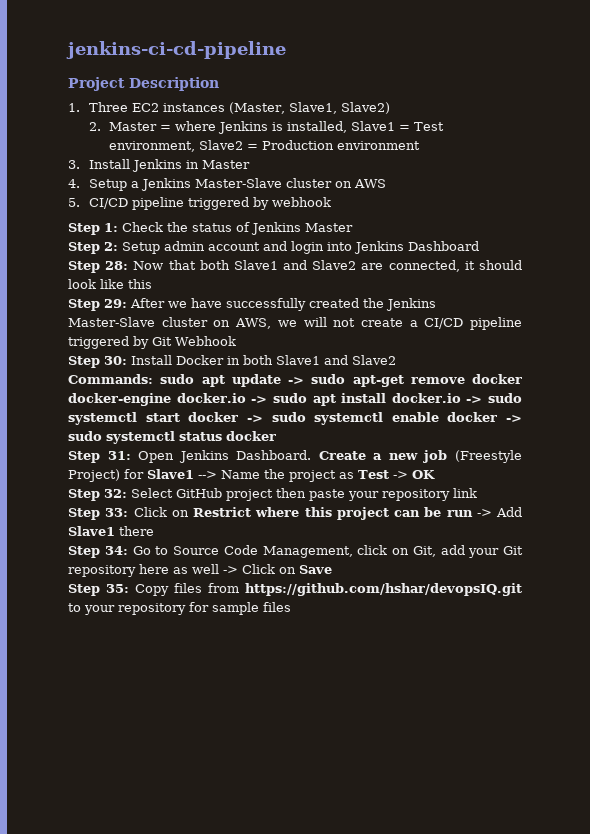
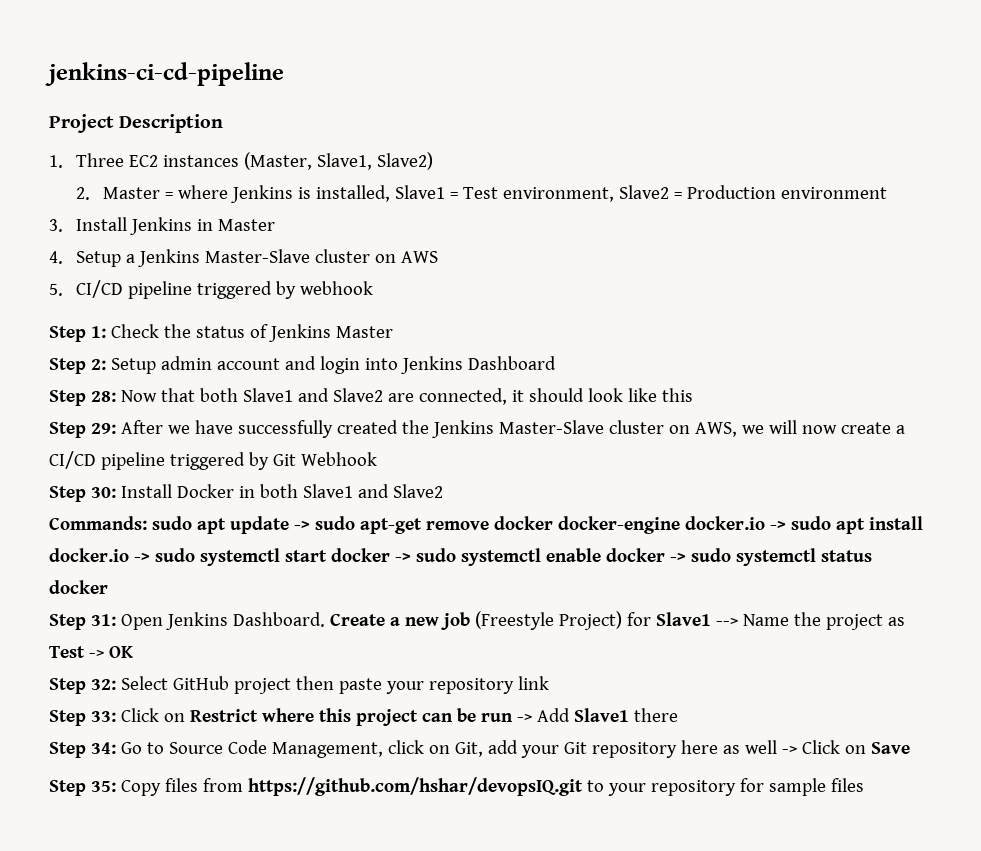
- Step 29: After we have successfully created the Jenkins Master-Slave cluster on AWS, we will not create a CI/CD pipeline triggered by Git Webhook
+ Step 29: After we have successfully created the Jenkins Master-Slave cluster on AWS, we will now create a CI/CD pipeline triggered by Git Webhook

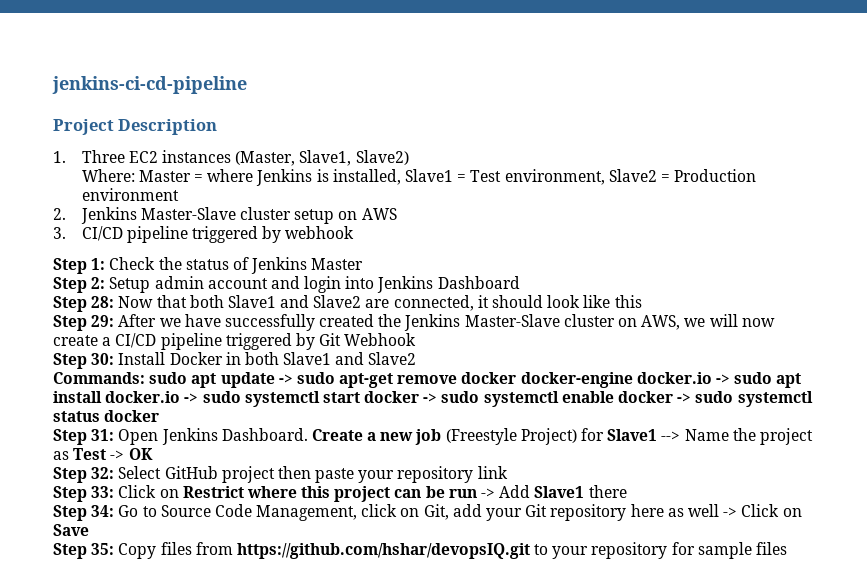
- 2. Master = where Jenkins is installed, Slave1 = Test environment, Slave2 = Production environment
+ Where: Master = where Jenkins is installed, Slave1 = Test environment, Slave2 = Production environment
- 3. Install Jenkins in Master
- 4. Setup a Jenkins Master-Slave cluster on AWS
+ 2. Jenkins Master-Slave cluster setup on AWS
- 5. CI/CD pipeline triggered by webhook
+ 3. CI/CD pipeline triggered by webhook

